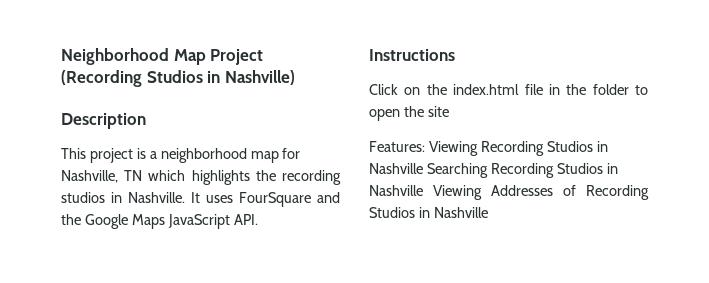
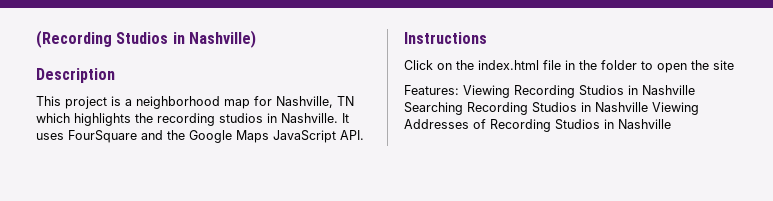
- Neighborhood Map Project (Recording Studios in Nashville)
+ (Recording Studios in Nashville)

